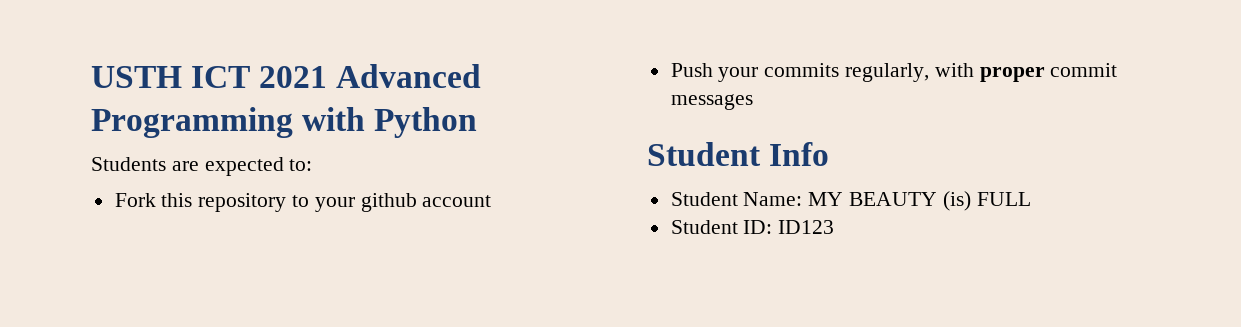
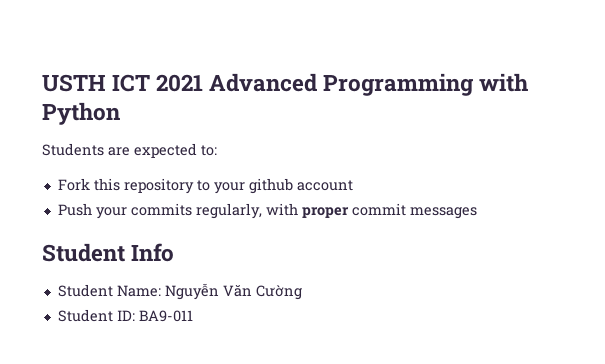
- Student Name: MY BEAUTY (is) FULL
+ Student Name: Nguyễn Văn Cường
- Student ID: ID123
+ Student ID: BA9-011

